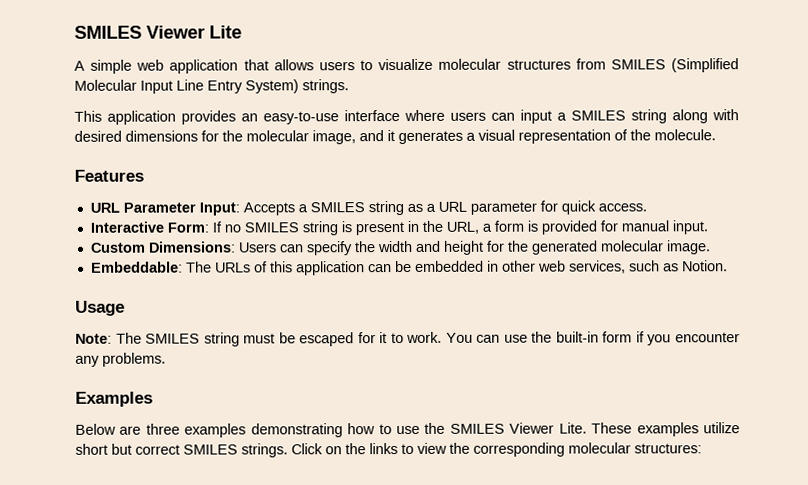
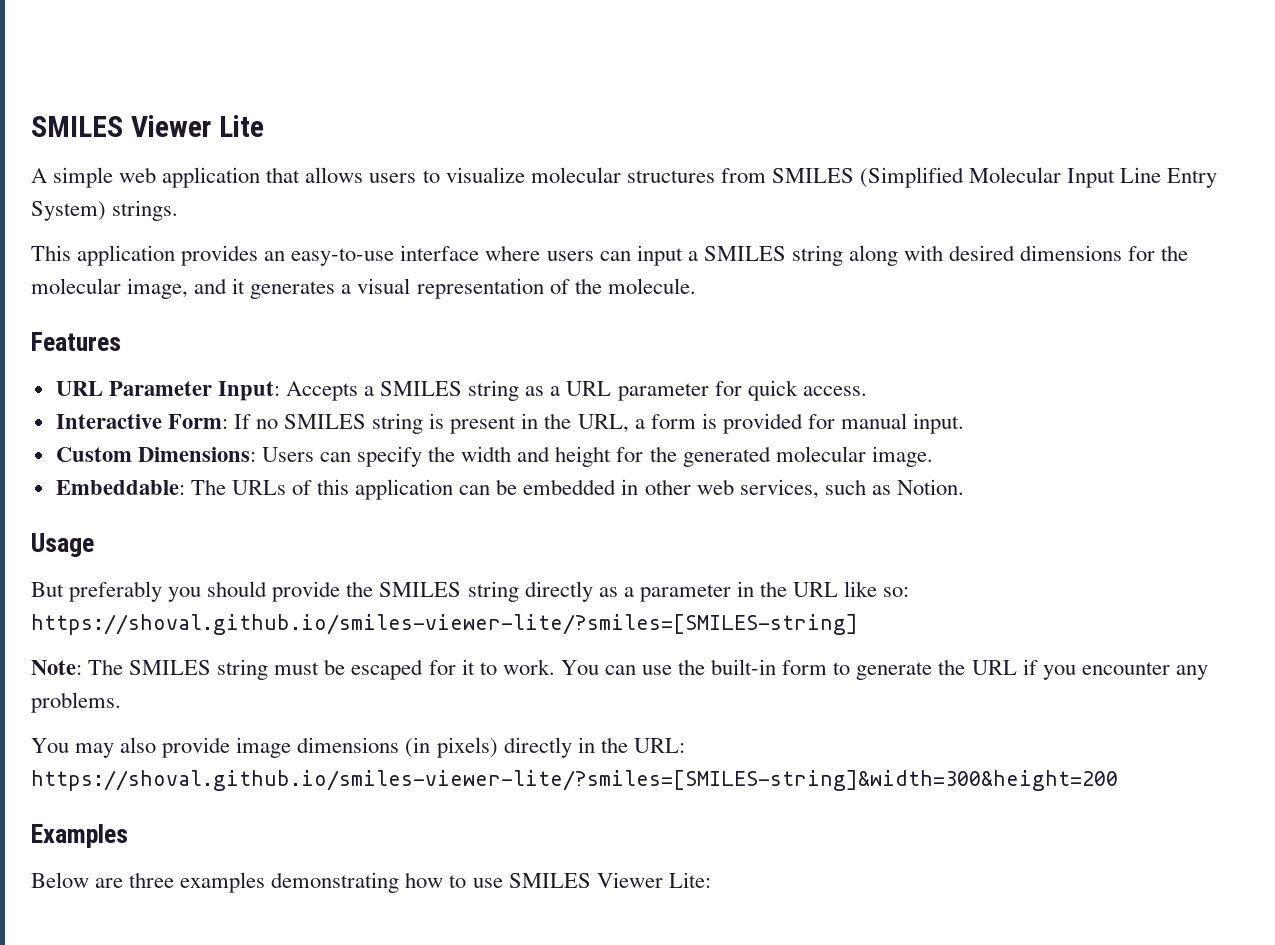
+ But preferably you should provide the SMILES string directly as a parameter in the URL like so: https://shoval.github.io/smiles-viewer-lite/?smiles=[SMILES-string]
- You can use the built-in form if you encounter any problems.
+ You can use the built-in form to generate the URL if you encounter any problems.
+ You may also provide image dimensions (in pixels) directly in the URL: https://shoval.github.io/smiles-viewer-lite/?smiles=[SMILES-string]&width=300&height=200
- Below are three examples demonstrating how to use the SMILES Viewer Lite. These examples utilize short but correct SMILES strings. Click on the links to view the corresponding molecular structures:
+ Below are three examples demonstrating how to use SMILES Viewer Lite:

